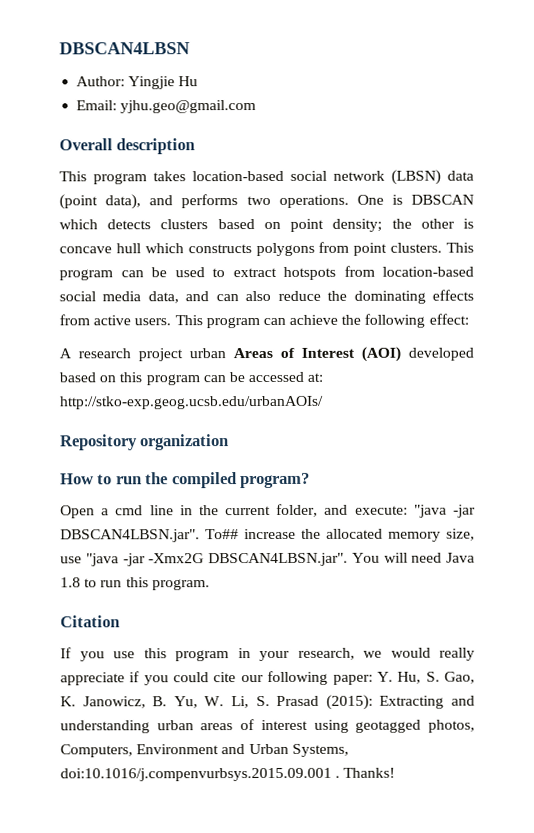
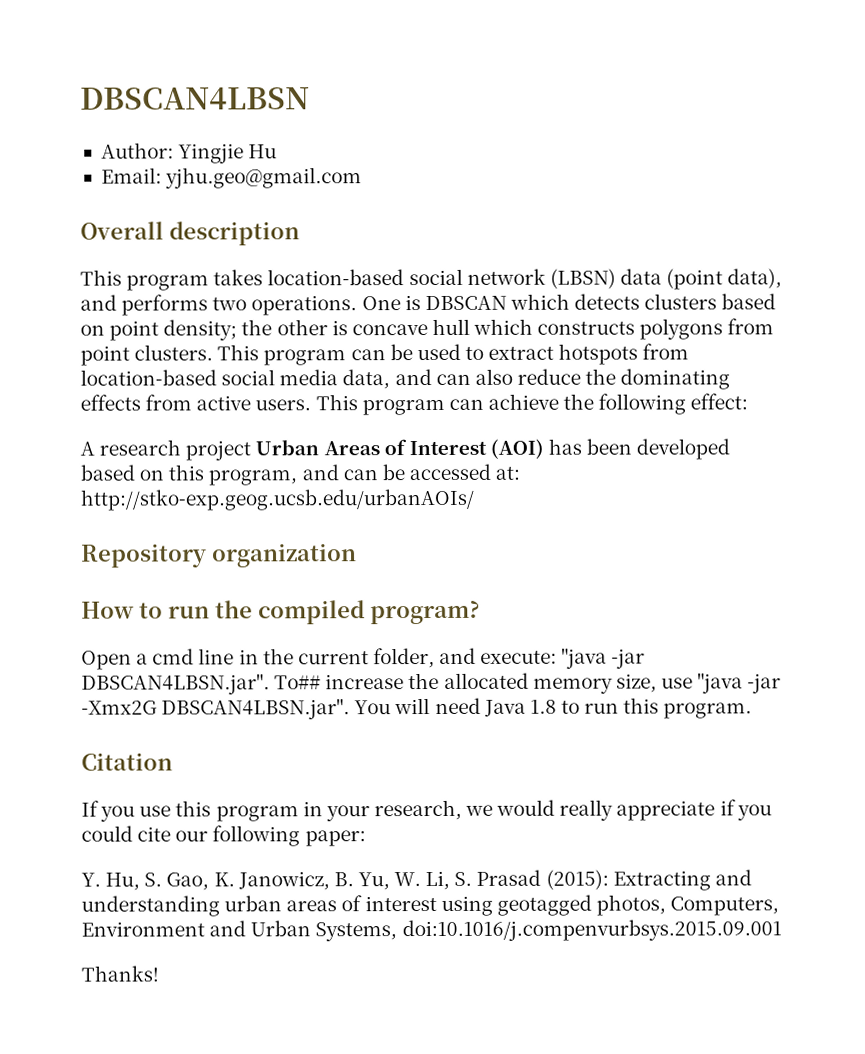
- A research project urban Areas of Interest (AOI) developed based on this program can be accessed at: http://stko-exp.geog.ucsb.edu/urbanAOIs/
+ A research project Urban Areas of Interest (AOI) has been developed based on this program, and can be accessed at: http://stko-exp.geog.ucsb.edu/urbanAOIs/
- If you use this program in your research, we would really appreciate if you could cite our following paper: Y. Hu, S. Gao, K. Janowicz, B. Yu, W. Li, S. Prasad (2015): Extracting and understanding urban areas of interest using geotagged photos, Computers, Environment and Urban Systems, doi:10.1016/j.compenvurbsys.2015.09.001 . Thanks!
+ If you use this program in your research, we would really appreciate if you could cite our following paper:
+ Y. Hu, S. Gao, K. Janowicz, B. Yu, W. Li, S. Prasad (2015): Extracting and understanding urban areas of interest using geotagged photos, Computers, Environment and Urban Systems, doi:10.1016/j.compenvurbsys.2015.09.001
+ Thanks!

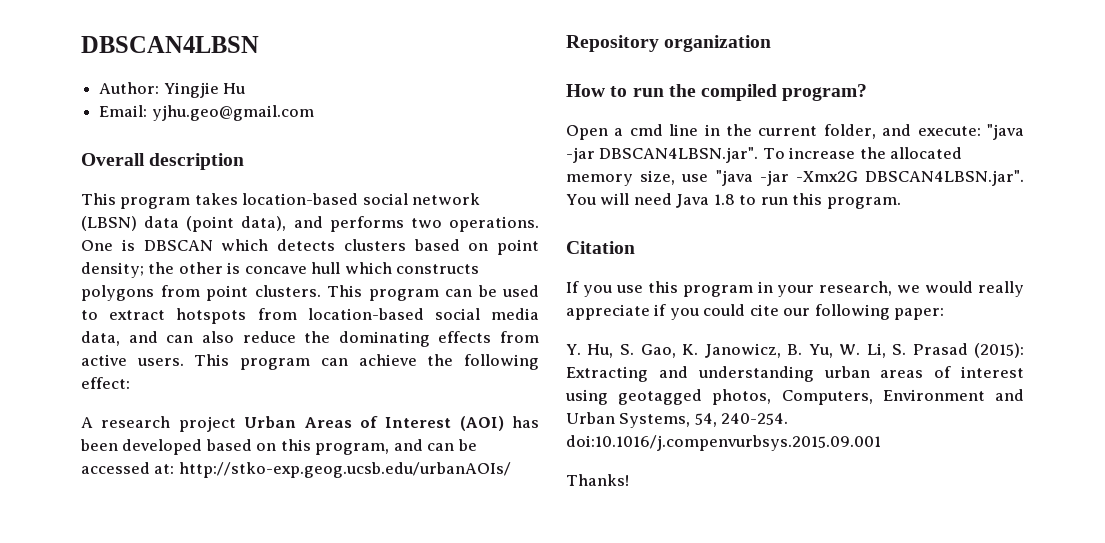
- Open a cmd line in the current folder, and execute: "java -jar DBSCAN4LBSN.jar". To## increase the allocated memory size, use "java -jar -Xmx2G DBSCAN4LBSN.jar". You will need Java 1.8 to run this program.
+ Open a cmd line in the current folder, and execute: "java -jar DBSCAN4LBSN.jar". To increase the allocated memory size, use "java -jar -Xmx2G DBSCAN4LBSN.jar". You will need Java 1.8 to run this program.
- Y. Hu, S. Gao, K. Janowicz, B. Yu, W. Li, S. Prasad (2015): Extracting and understanding urban areas of interest using geotagged photos, Computers, Environment and Urban Systems, doi:10.1016/j.compenvurbsys.2015.09.001
+ Y. Hu, S. Gao, K. Janowicz, B. Yu, W. Li, S. Prasad (2015): Extracting and understanding urban areas of interest using geotagged photos, Computers, Environment and Urban Systems, 54, 240-254. doi:10.1016/j.compenvurbsys.2015.09.001

